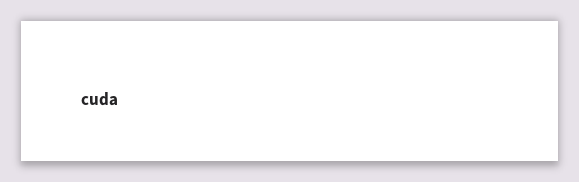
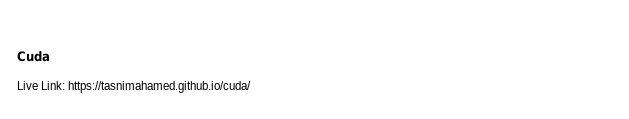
- cuda
+ Cuda
+ Live Link: https://tasnimahamed.github.io/cuda/

